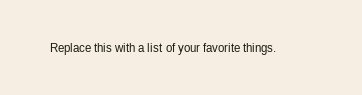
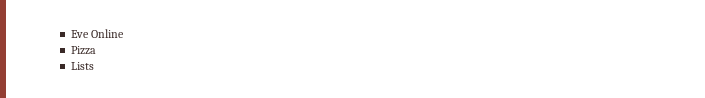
- Replace this with a list of your favorite things.
+ Eve Online
+ Pizza
+ Lists

